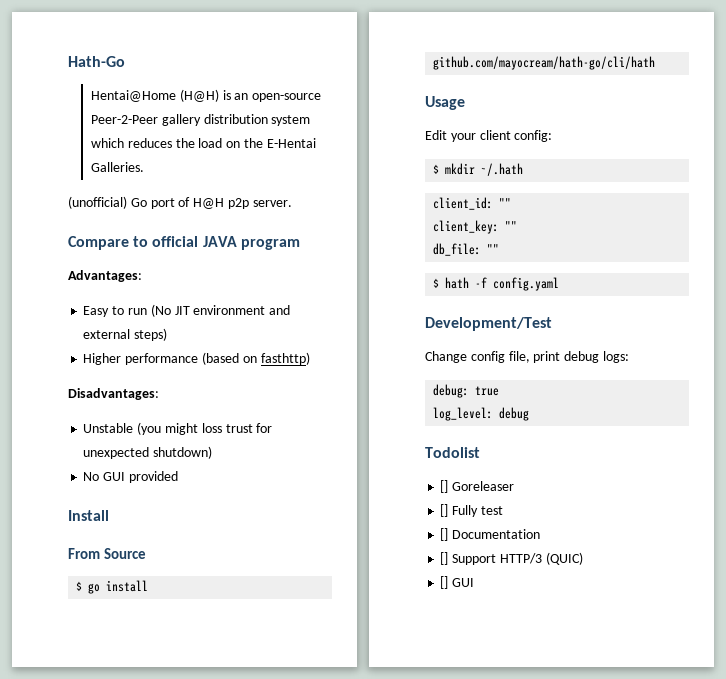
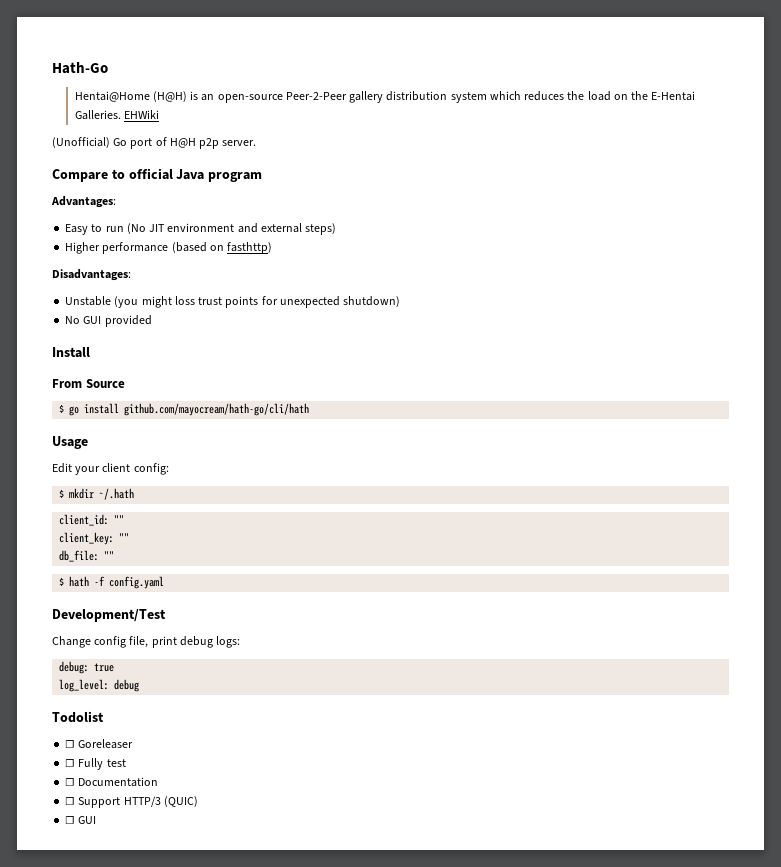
- Hentai@Home (H@H) is an open-source Peer-2-Peer gallery distribution system which reduces the load on the E-Hentai Galleries.
- (unofficial) Go port of H@H p2p server.
+ Hentai@Home (H@H) is an open-source Peer-2-Peer gallery distribution system which reduces the load on the E-Hentai Galleries. EHWiki
+ (Unofficial) Go port of H@H p2p server.
- Compare to official JAVA program
+ Compare to official Java program
- Unstable (you might loss trust for unexpected shutdown)
+ Unstable (you might loss trust points for unexpected shutdown)
- [] Goreleaser
+ ☐ Goreleaser
- [] Fully test
+ ☐ Fully test
- [] Documentation
+ ☐ Documentation
- [] Support HTTP/3 (QUIC)
+ ☐ Support HTTP/3 (QUIC)
- [] GUI
+ ☐ GUI

